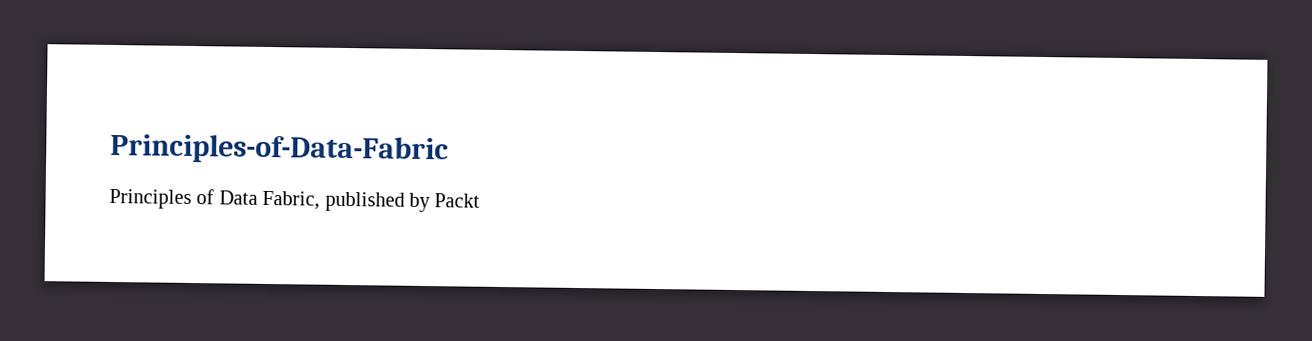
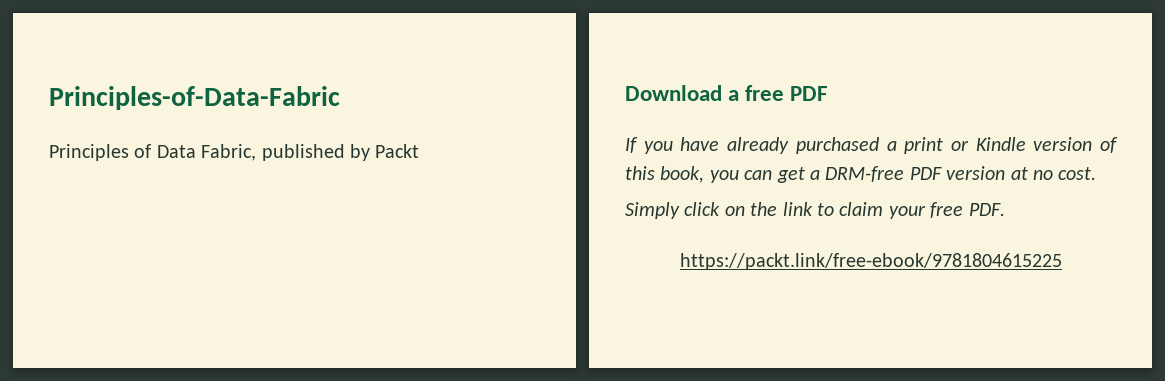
+ Download a free PDF
+ If you have already purchased a print or Kindle version of this book, you can get a DRM-free PDF version at no cost.
+ Simply click on the link to claim your free PDF.
+ https://packt.link/free-ebook/9781804615225

